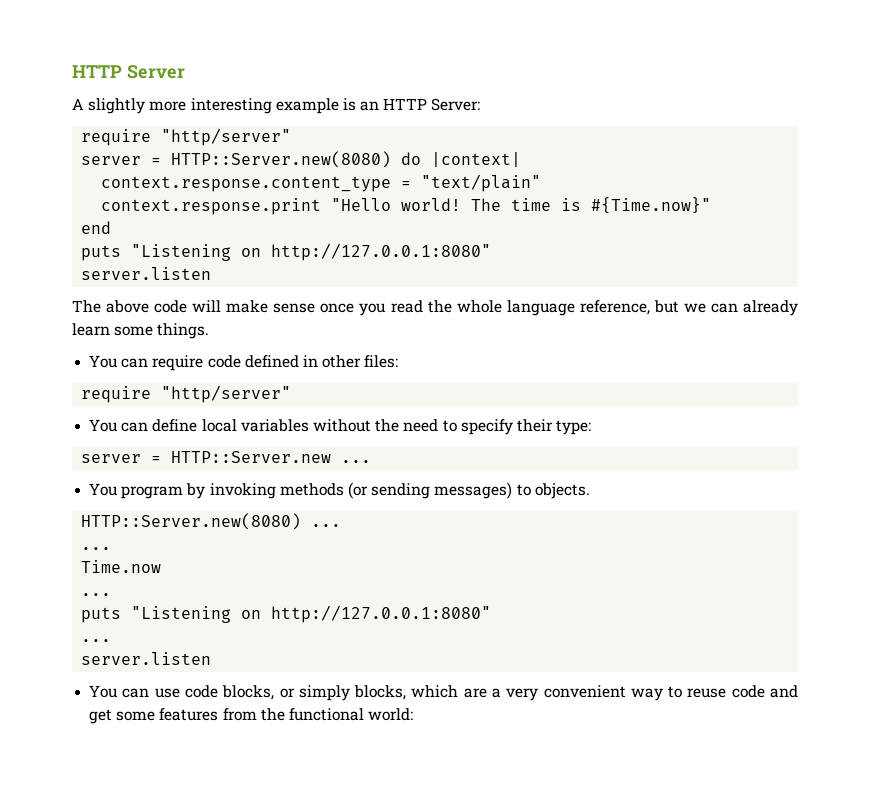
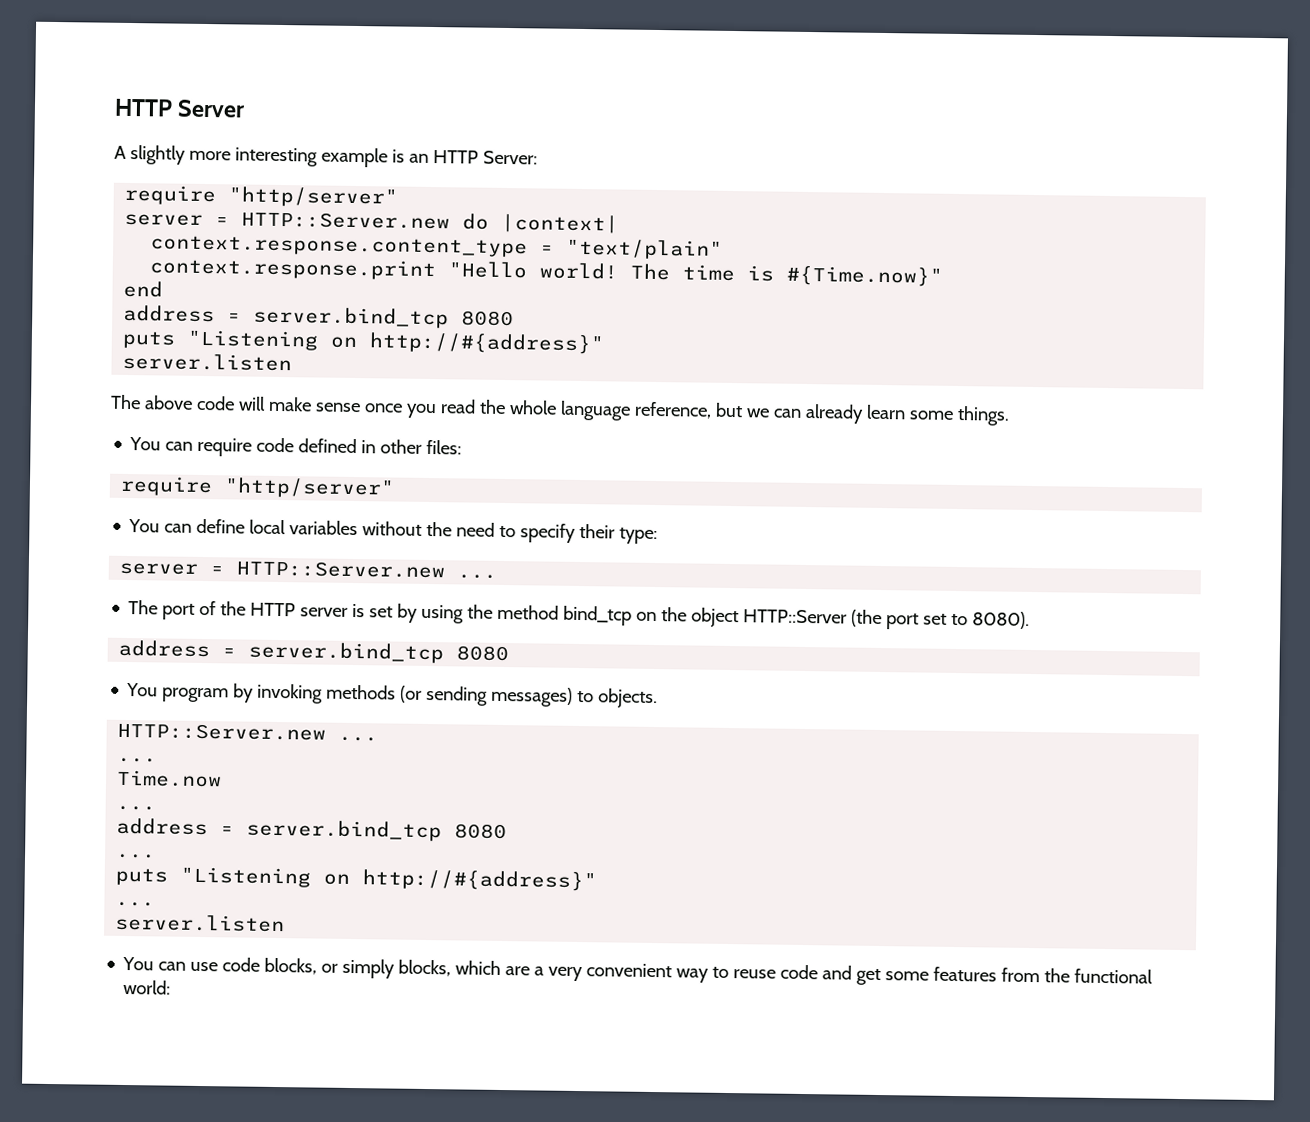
- server = HTTP::Server.new(8080) do |context|
+ server = HTTP::Server.new do |context|
  end
- puts "Listening on http://127.0.0.1:8080"
+ address = server.bind_tcp 8080
+ puts "Listening on http://#{address}"
+ The port of the HTTP server is set by using the method bind_tcp on the object HTTP::Server (the port set to 8080).
+ address = server.bind_tcp 8080
  You program by invoking methods (or sending messages) to objects.
- HTTP::Server.new(8080) ...
+ HTTP::Server.new ...
  Time.now
  ...
- puts "Listening on http://127.0.0.1:8080"
+ address = server.bind_tcp 8080
+ ...
+ puts "Listening on http://#{address}"

